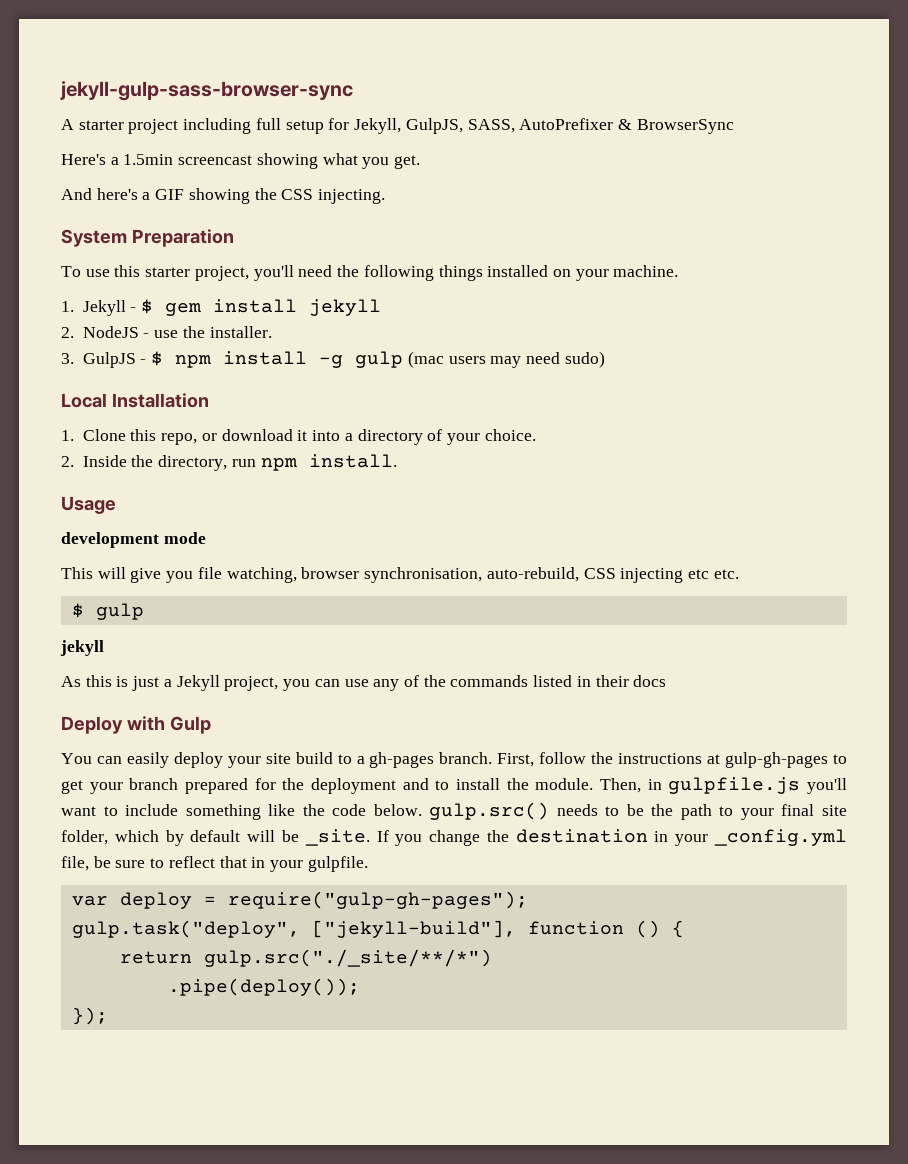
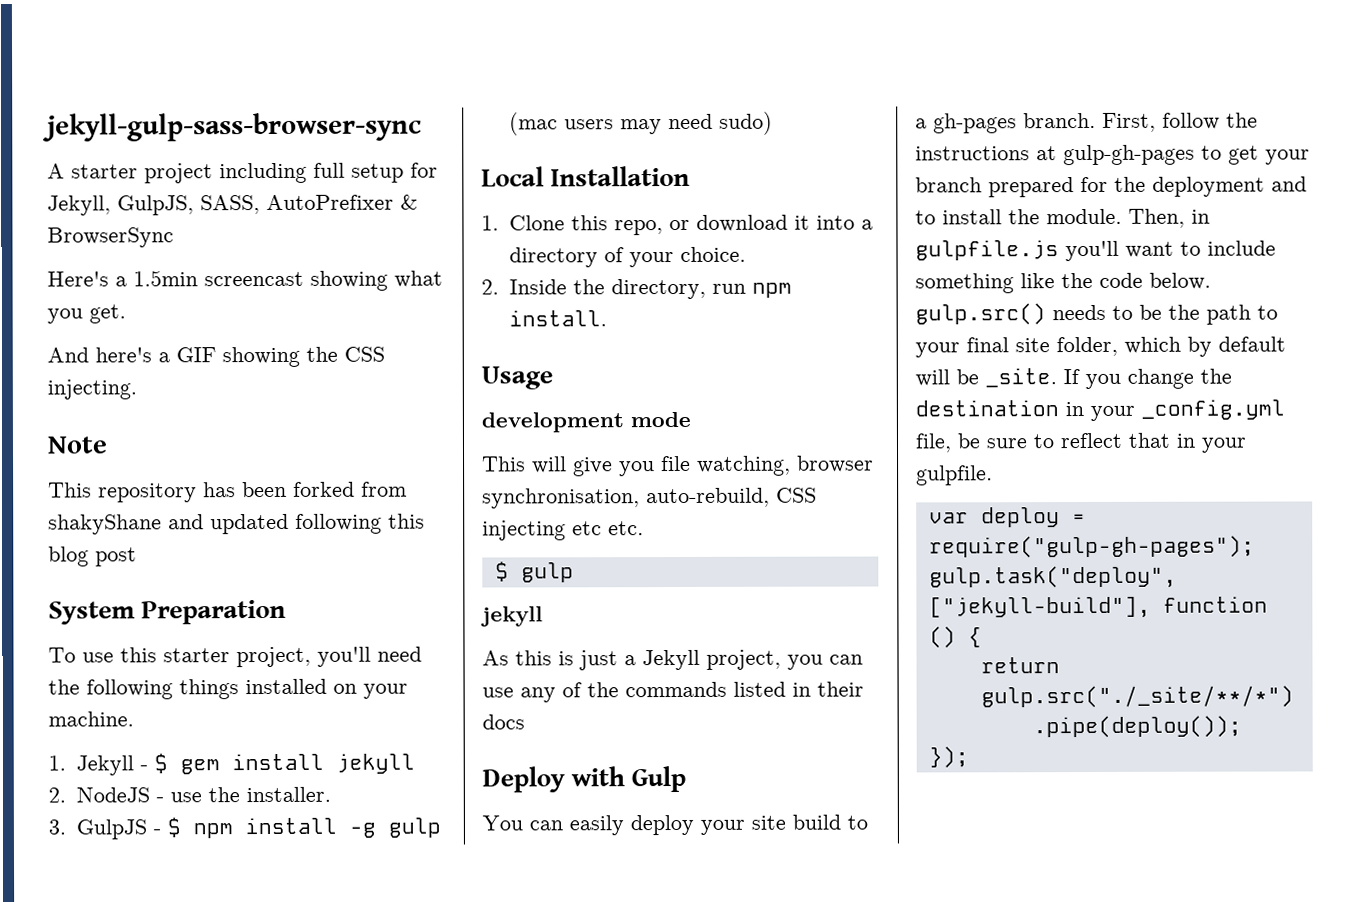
+ Note
+ This repository has been forked from shakyShane and updated following this blog post

